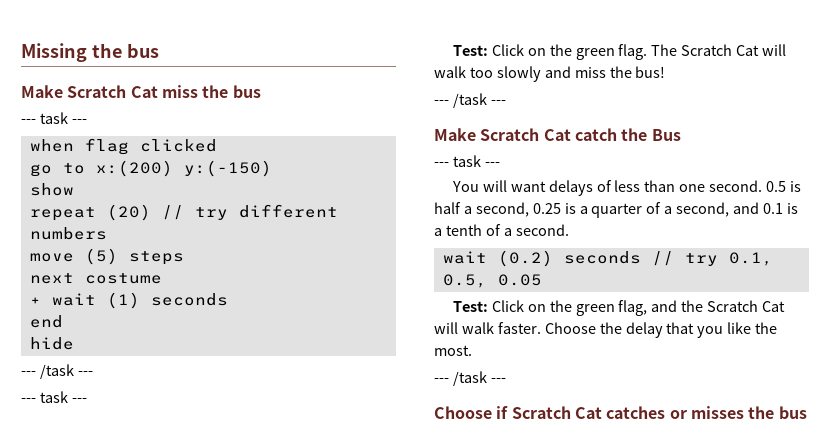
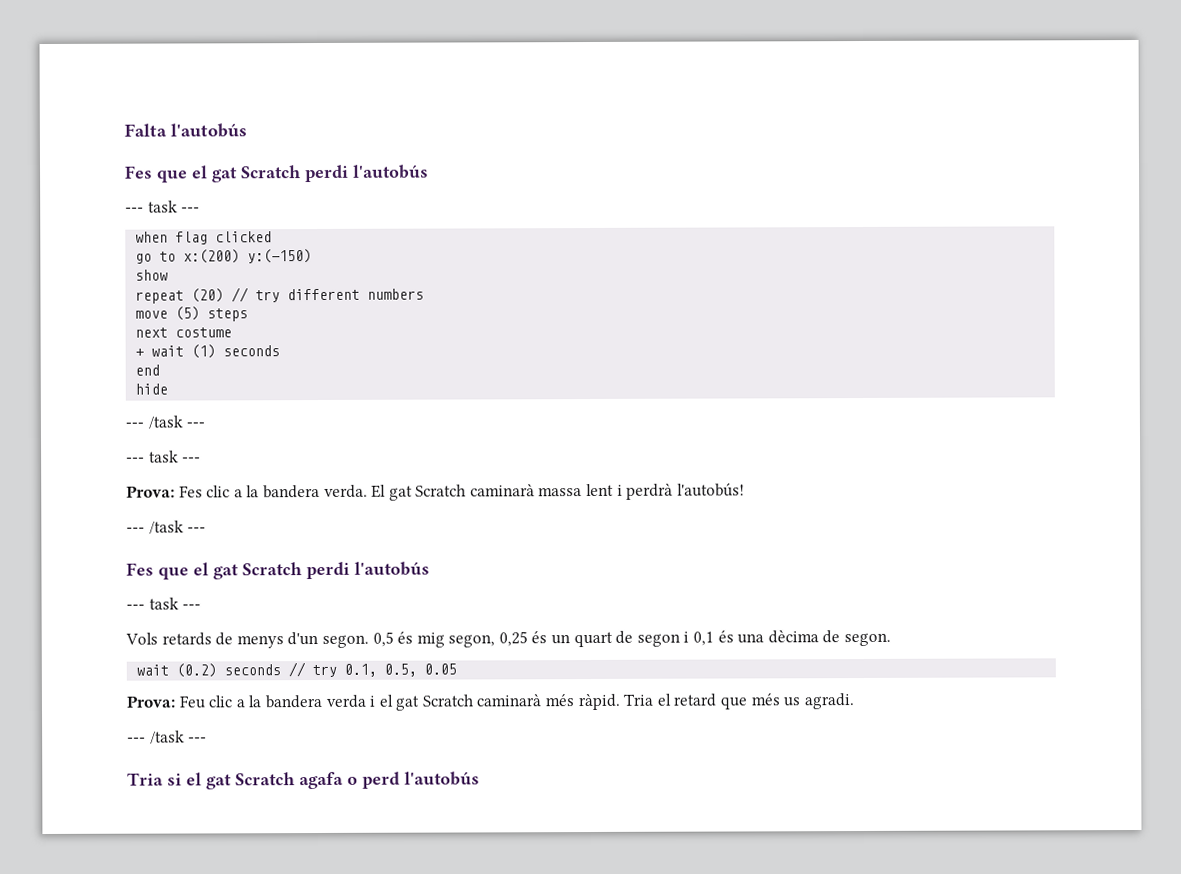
- Missing the bus
- Make Scratch Cat miss the bus
+ Falta l'autobús
+ Fes que el gat Scratch perdi l'autobús
- Test: Click on the green flag. The Scratch Cat will walk too slowly and miss the bus!
+ Prova: Fes clic a la bandera verda. El gat Scratch caminarà massa lent i perdrà l'autobús!
  --- /task ---
- Make Scratch Cat catch the Bus
+ Fes que el gat Scratch perdi l'autobús
  --- task ---
- You will want delays of less than one second. 0.5 is half a second, 0.25 is a quarter of a second, and 0.1 is a tenth of a second.
+ Vols retards de menys d'un segon. 0,5 és mig segon, 0,25 és un quart de segon i 0,1 és una dècima de segon.
- Test: Click on the green flag, and the Scratch Cat will walk faster. Choose the delay that you like the most.
+ Prova: Feu clic a la bandera verda i el gat Scratch caminarà més ràpid. Tria el retard que més us agradi.
  --- /task ---
- Choose if Scratch Cat catches or misses the bus
+ Tria si el gat Scratch agafa o perd l'autobús

